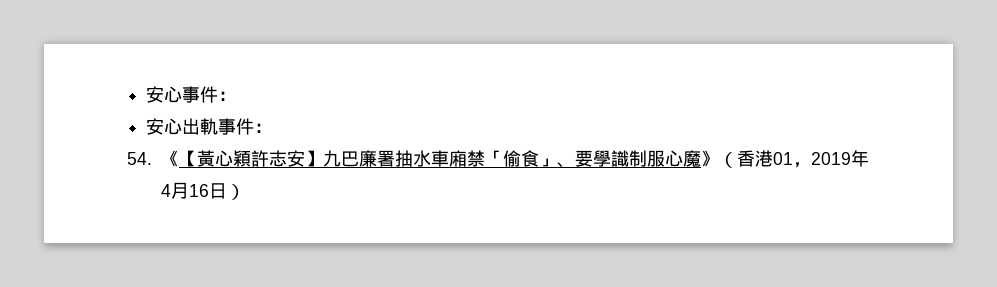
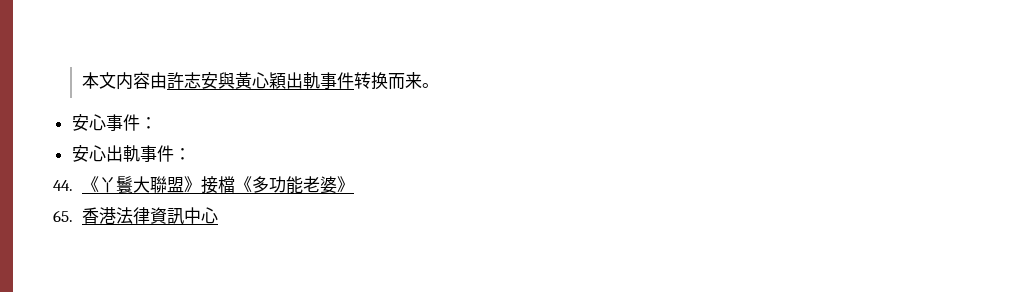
+ 本文内容由許志安與黃心穎出軌事件转换而来。
- 54.《【黃心穎許志安】九巴廉署抽水車廂禁「偷食」、要學識制服心魔》（香港01，2019年4月16日）
+ 44.《丫鬟大聯盟》接檔《多功能老婆》
+ 65.香港法律資訊中心

